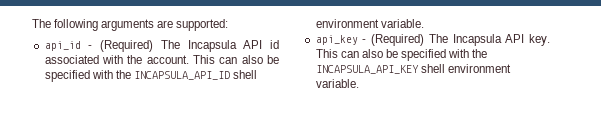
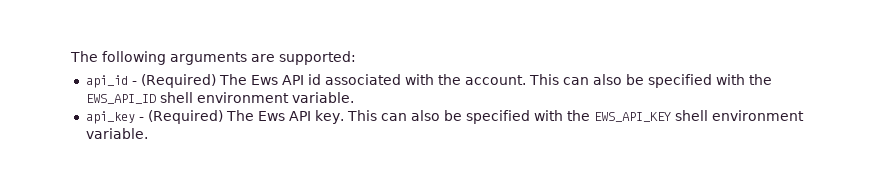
- api_id - (Required) The Incapsula API id associated with the account.
+ api_id - (Required) The Ews API id associated with the account.
- This can also be specified with the INCAPSULA_API_ID shell environment variable.
+ This can also be specified with the EWS_API_ID shell environment variable.
- api_key - (Required) The Incapsula API key.
+ api_key - (Required) The Ews API key.
- This can also be specified with the INCAPSULA_API_KEY shell environment variable.
+ This can also be specified with the EWS_API_KEY shell environment variable.

